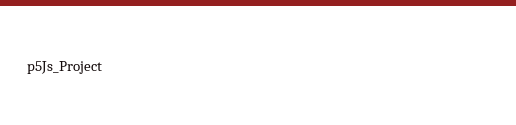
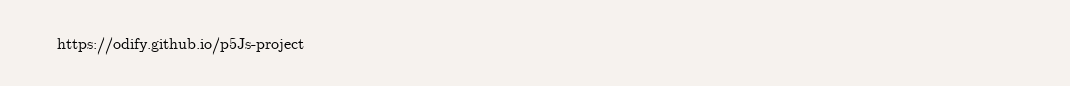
- p5Js_Project
+ https://odify.github.io/p5Js-project

